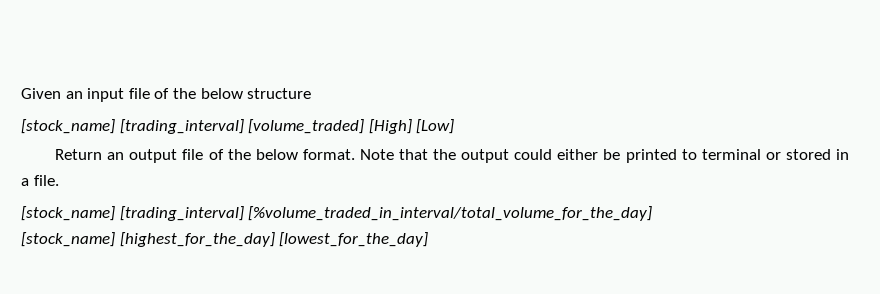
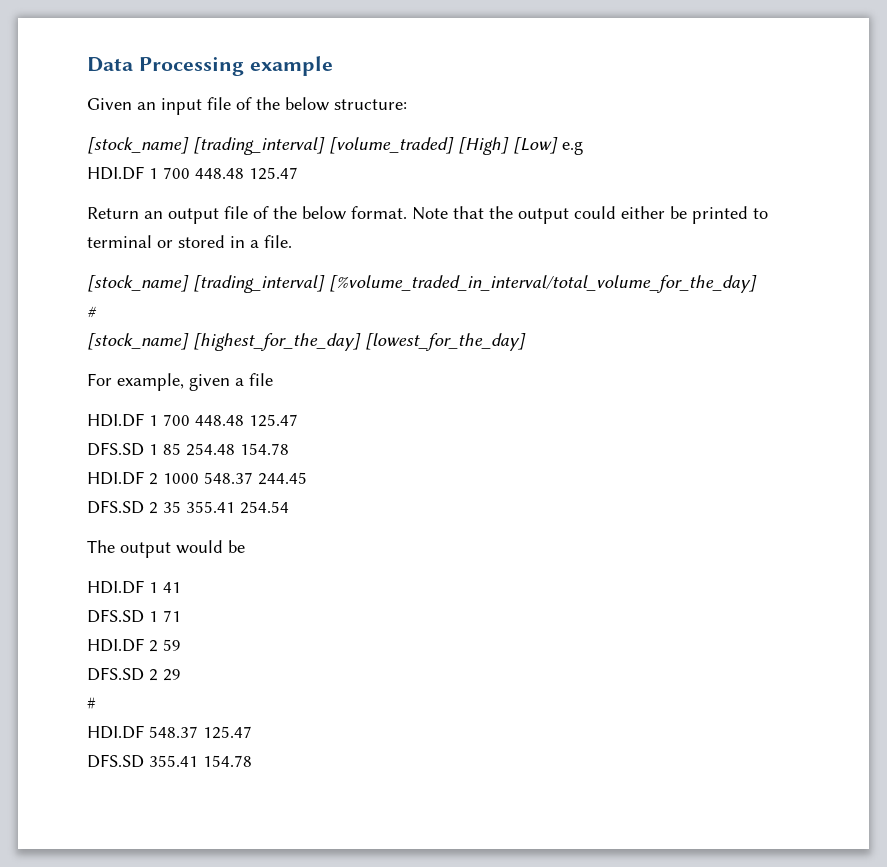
+ Data Processing example
- Given an input file of the below structure
+ Given an input file of the below structure:
- [stock_name] [trading_interval] [volume_traded] [High] [Low]
+ [stock_name] [trading_interval] [volume_traded] [High] [Low] e.g
+ HDI.DF 1 700 448.48 125.47
  [stock_name] [trading_interval] [%volume_traded_in_interval/total_volume_for_the_day]
+ #
+ For example, given a file
+ HDI.DF 1 700 448.48 125.47
+ DFS.SD 1 85 254.48 154.78
+ HDI.DF 2 1000 548.37 244.45
+ DFS.SD 2 35 355.41 254.54
+ The output would be
+ HDI.DF 1 41
+ DFS.SD 1 71
+ HDI.DF 2 59
+ DFS.SD 2 29
+ #
+ HDI.DF 548.37 125.47
+ DFS.SD 355.41 154.78

